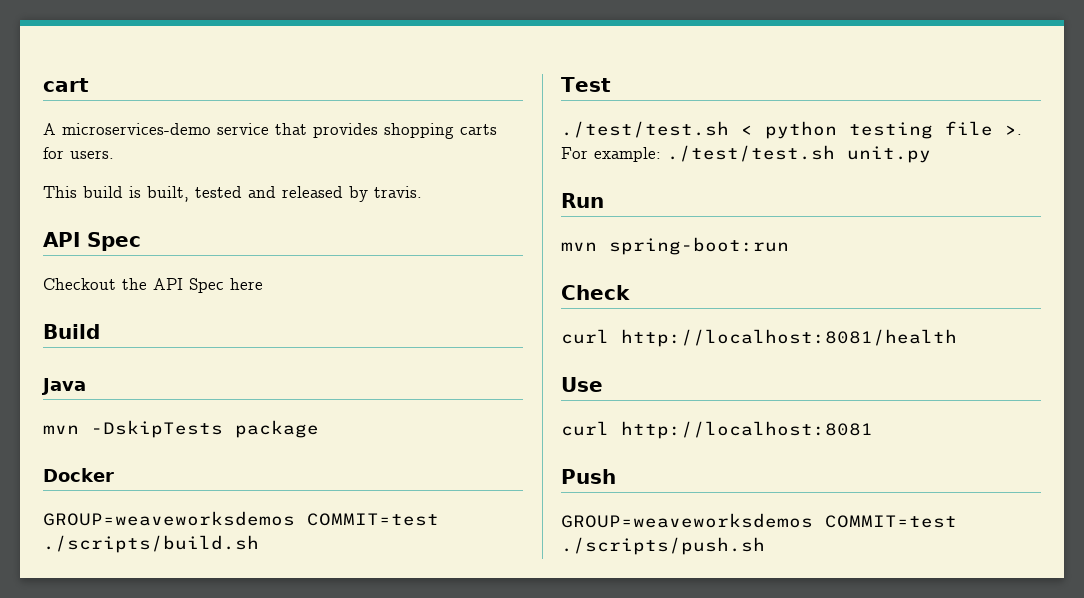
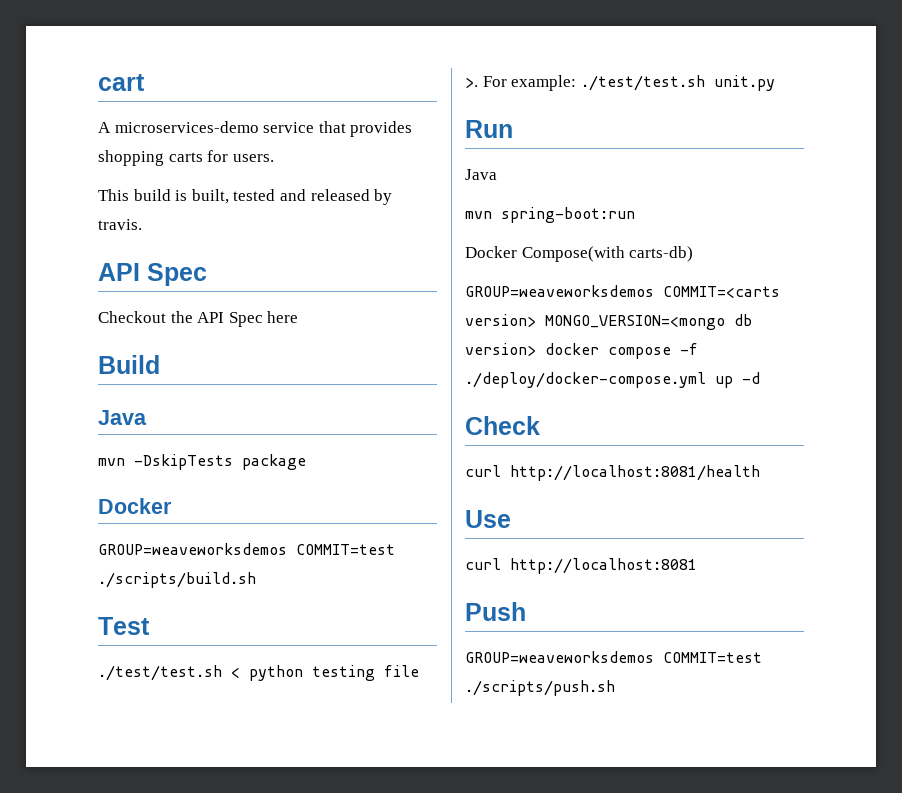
  Run
+ Java
+ Docker Compose(with carts-db)
+ GROUP=weaveworksdemos COMMIT=<carts version> MONGO_VERSION=<mongo db version> docker compose -f ./deploy/docker-compose.yml up -d

